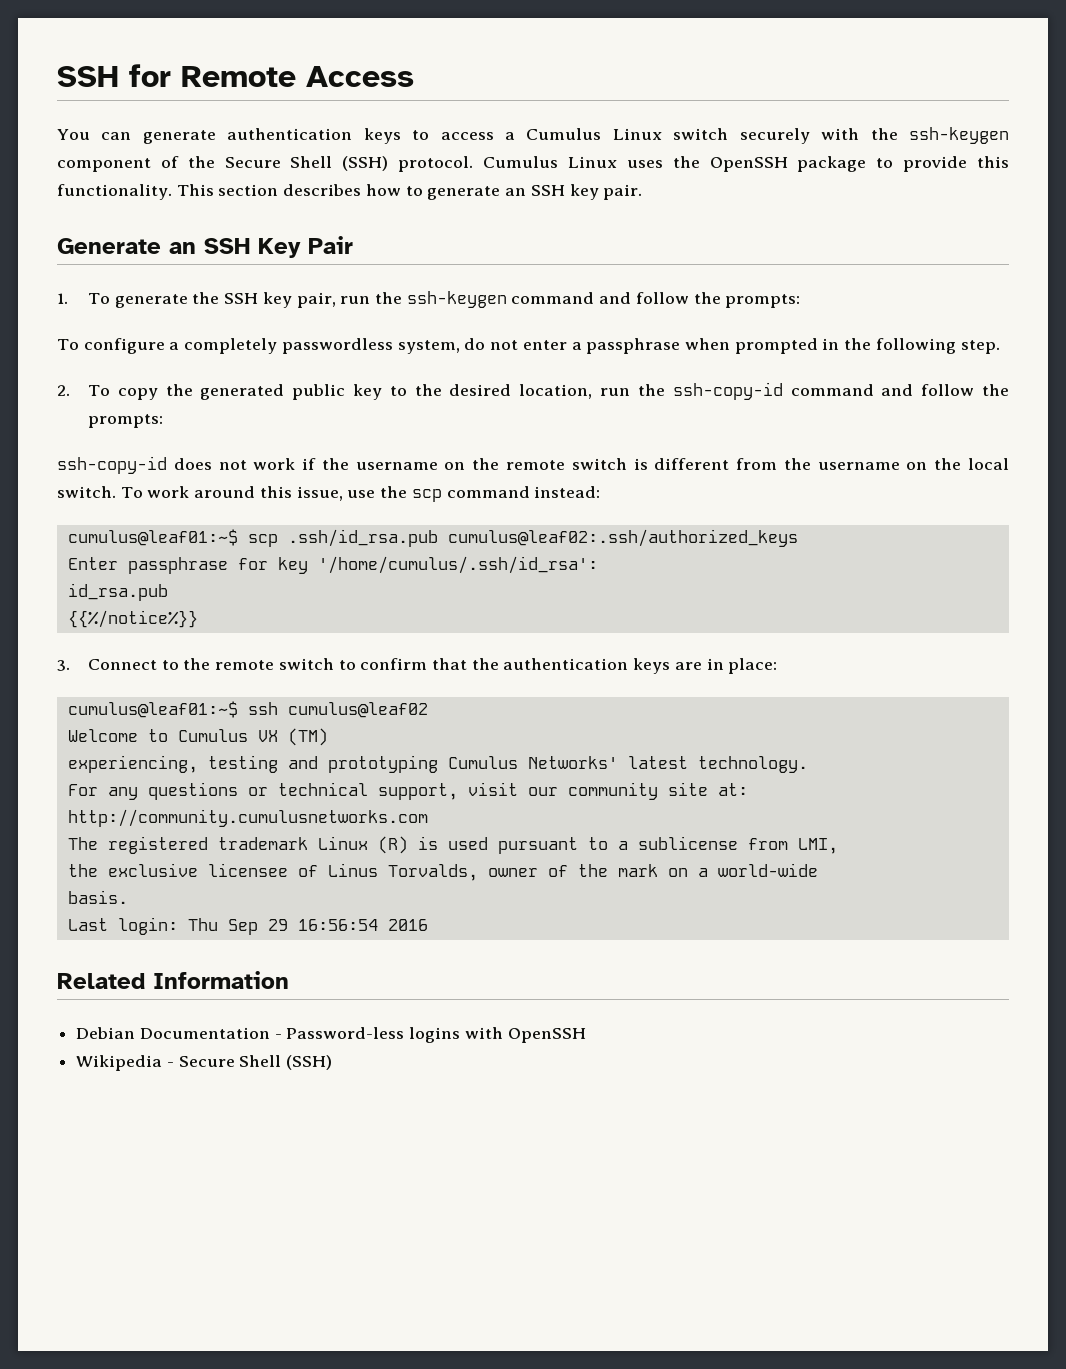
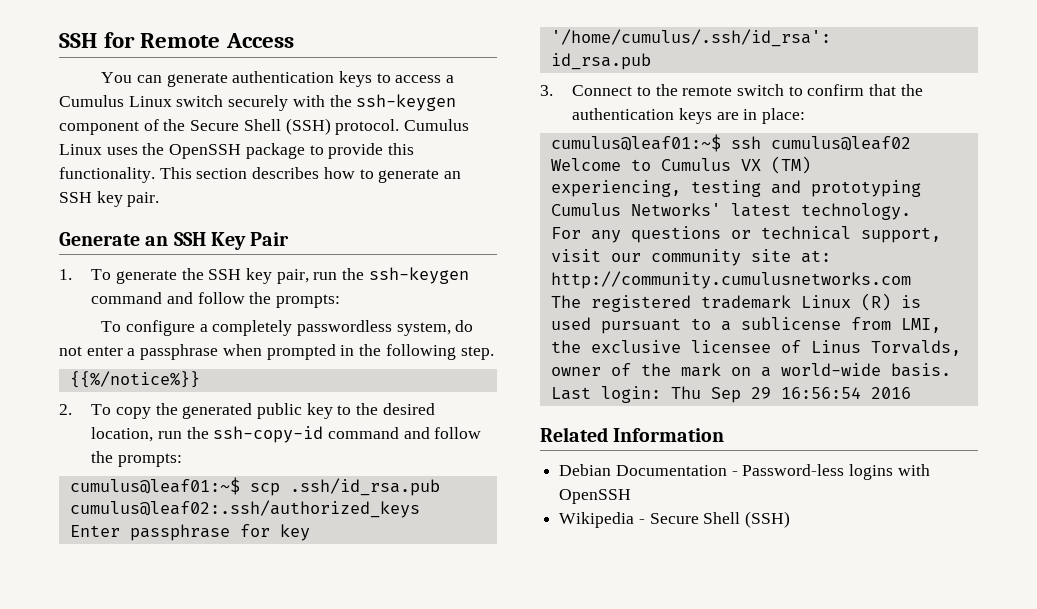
+ {{%/notice%}}
- ssh-copy-id does not work if the username on the remote switch is different from the username on the local switch. To work around this issue, use the scp command instead:
- {{%/notice%}}
- the exclusive licensee of Linus Torvalds, owner of the mark on a world-wide
- basis.
+ the exclusive licensee of Linus Torvalds, owner of the mark on a world-wide basis.

